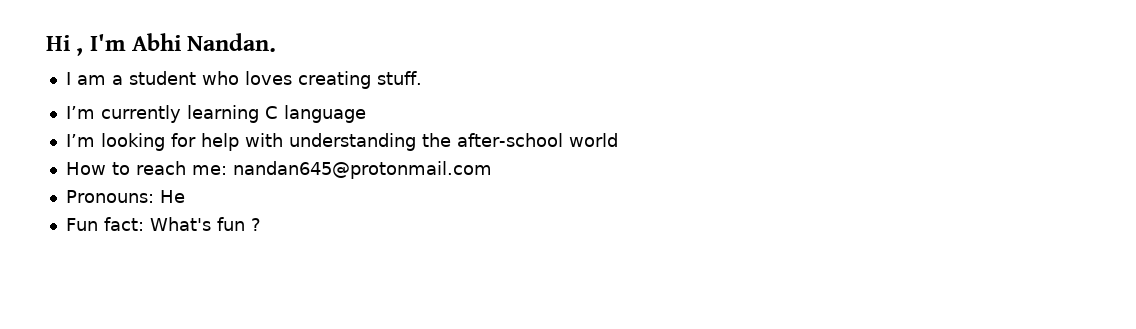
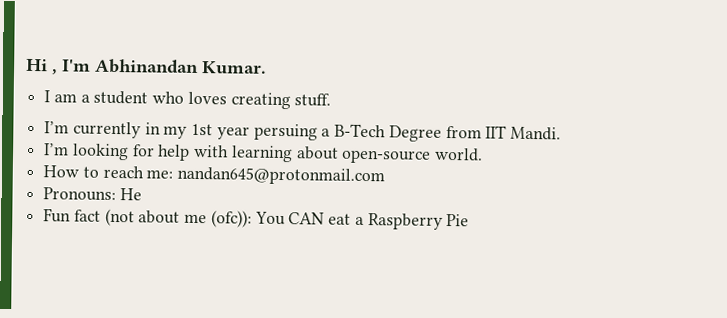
- Hi , I'm Abhi Nandan.
+ Hi , I'm Abhinandan Kumar.
- I’m currently learning C language
+ I’m currently in my 1st year persuing a B-Tech Degree from IIT Mandi.
- I’m looking for help with understanding the after-school world
+ I’m looking for help with learning about open-source world.
- Fun fact: What's fun ?
+ Fun fact (not about me (ofc)): You CAN eat a Raspberry Pie

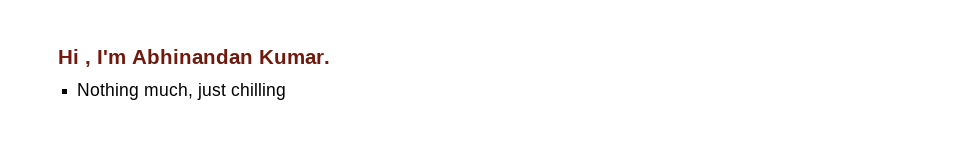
- I am a student who loves creating stuff.
- I’m currently in my 1st year persuing a B-Tech Degree from IIT Mandi.
- I’m looking for help with learning about open-source world.
- How to reach me: nandan645@protonmail.com
- Pronouns: He
- Fun fact (not about me (ofc)): You CAN eat a Raspberry Pie
+ Nothing much, just chilling

